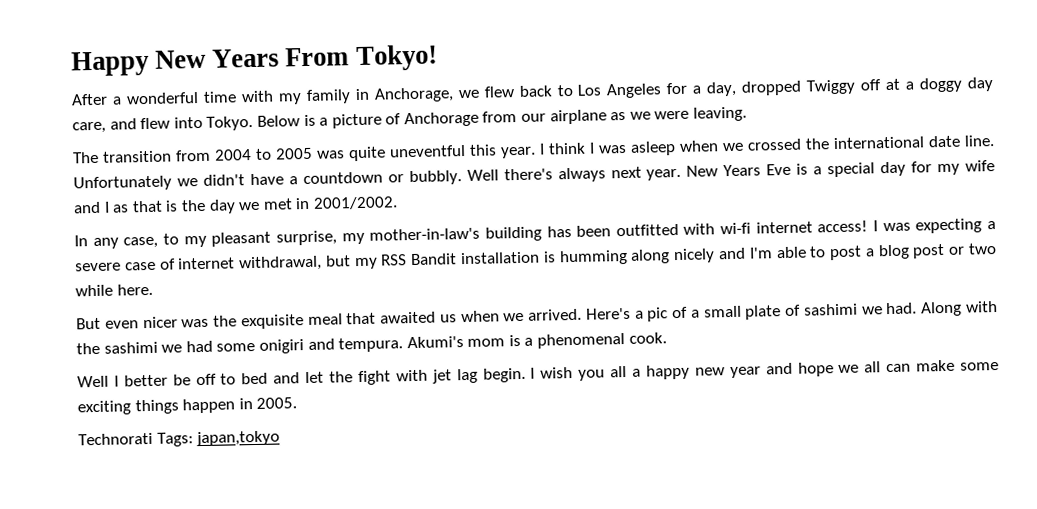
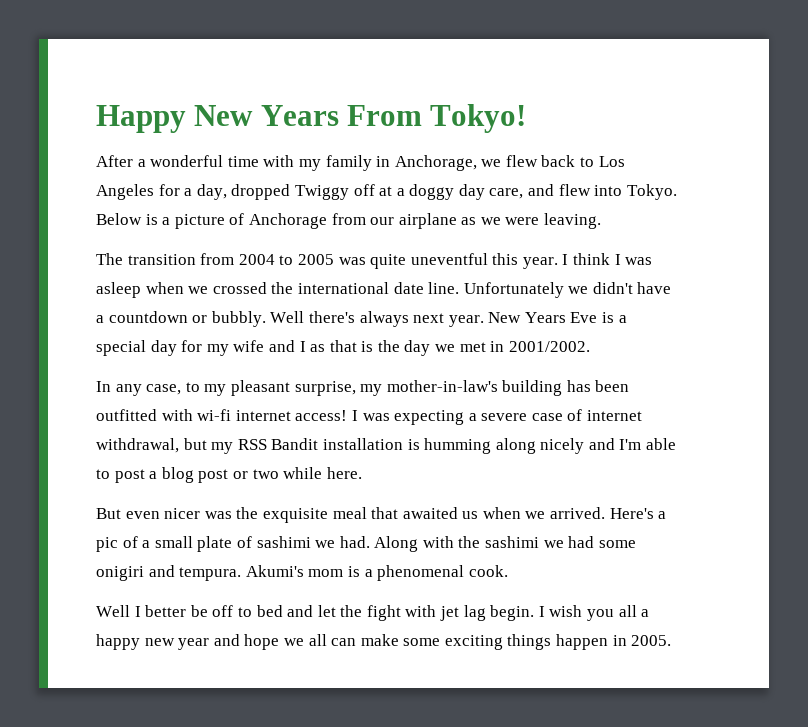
- Technorati Tags: japan,tokyo

